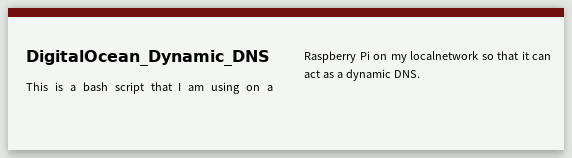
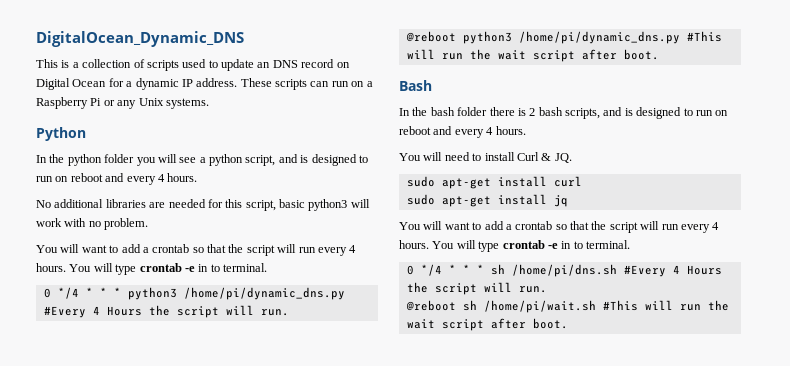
- This is a bash script that I am using on a Raspberry Pi on my localnetwork so that it can act as a dynamic DNS.
+ This is a collection of scripts used to update an DNS record on Digital Ocean for a dynamic IP address. These scripts can run on a Raspberry Pi or any Unix systems.
+ Python
+ In the python folder you will see a python script, and is designed to run on reboot and every 4 hours.
+ No additional libraries are needed for this script, basic python3 will work with no problem.
+ You will want to add a crontab so that the script will run every 4 hours. You will type crontab -e in to terminal.
+ 0 */4 * * * python3 /home/pi/dynamic_dns.py #Every 4 Hours the script will run.
+ @reboot python3 /home/pi/dynamic_dns.py #This will run the wait script after boot.
+ Bash
+ In the bash folder there is 2 bash scripts, and is designed to run on reboot and every 4 hours.
+ You will need to install Curl & JQ.
+ sudo apt-get install curl
+ sudo apt-get install jq
+ You will want to add a crontab so that the script will run every 4 hours. You will type crontab -e in to terminal.
+ 0 */4 * * * sh /home/pi/dns.sh #Every 4 Hours the script will run.
+ @reboot sh /home/pi/wait.sh #This will run the wait script after boot.

